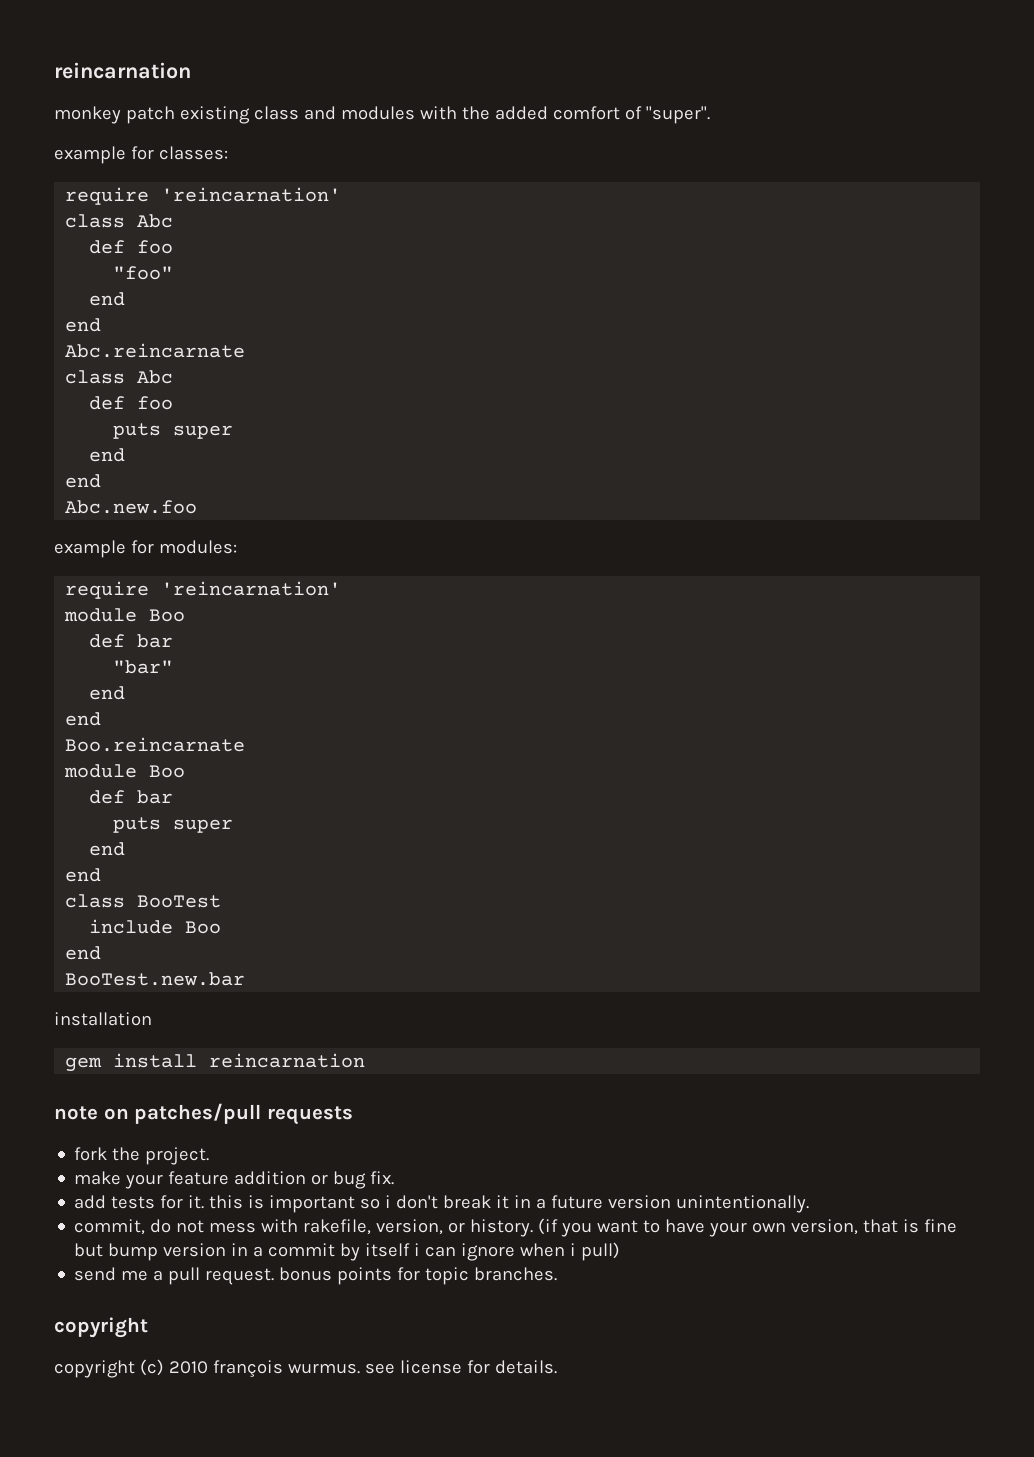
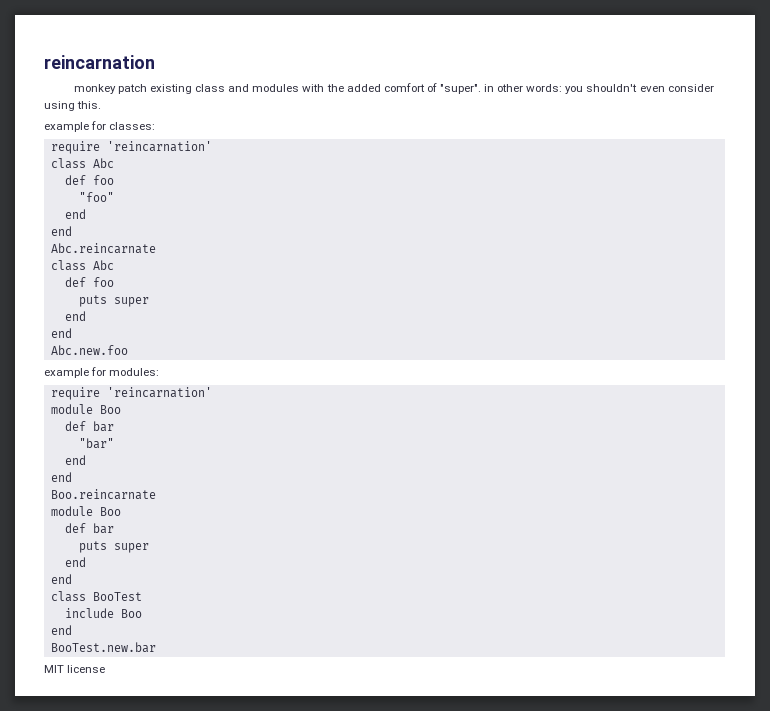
- monkey patch existing class and modules with the added comfort of "super".
+ monkey patch existing class and modules with the added comfort of "super". in other words: you shouldn't even consider using this.
- installation
- gem install reincarnation
- note on patches/pull requests
- fork the project.
- make your feature addition or bug fix.
- add tests for it. this is important so i don't break it in a future version unintentionally.
- commit, do not mess with rakefile, version, or history. (if you want to have your own version, that is fine but bump version in a commit by itself i can ignore when i pull)
- send me a pull request. bonus points for topic branches.
- copyright
- copyright (c) 2010 françois wurmus. see license for details.
+ MIT license

